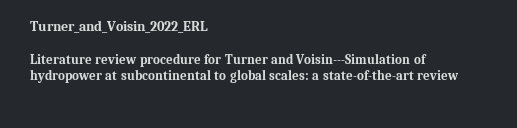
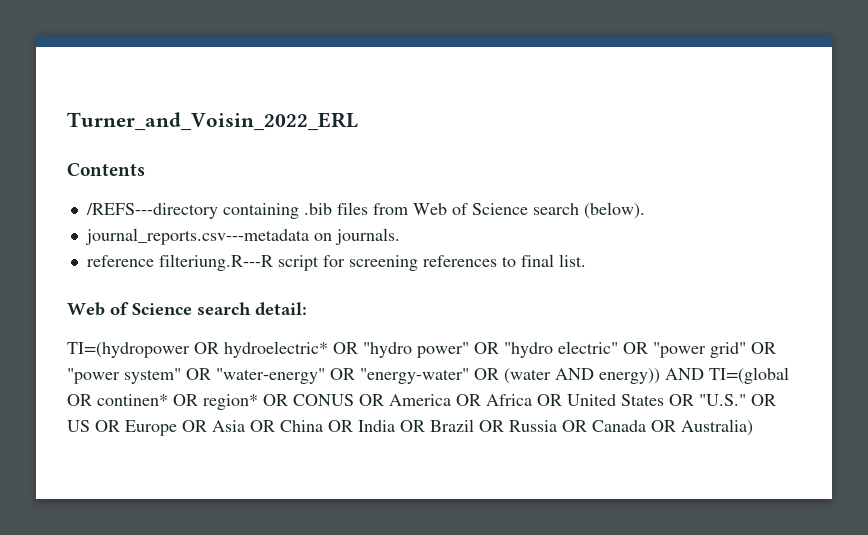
- Literature review procedure for Turner and Voisin---Simulation of hydropower at subcontinental to global scales: a state-of-the-art review
+ Contents
+ /REFS---directory containing .bib files from Web of Science search (below).
+ journal_reports.csv---metadata on journals.
+ reference filteriung.R---R script for screening references to final list.
+ Web of Science search detail:
+ TI=(hydropower OR hydroelectric* OR "hydro power" OR "hydro electric" OR "power grid" OR "power system" OR "water-energy" OR "energy-water" OR (water AND energy)) AND TI=(global OR continen* OR region* OR CONUS OR America OR Africa OR United States OR "U.S." OR US OR Europe OR Asia OR China OR India OR Brazil OR Russia OR Canada OR Australia)

